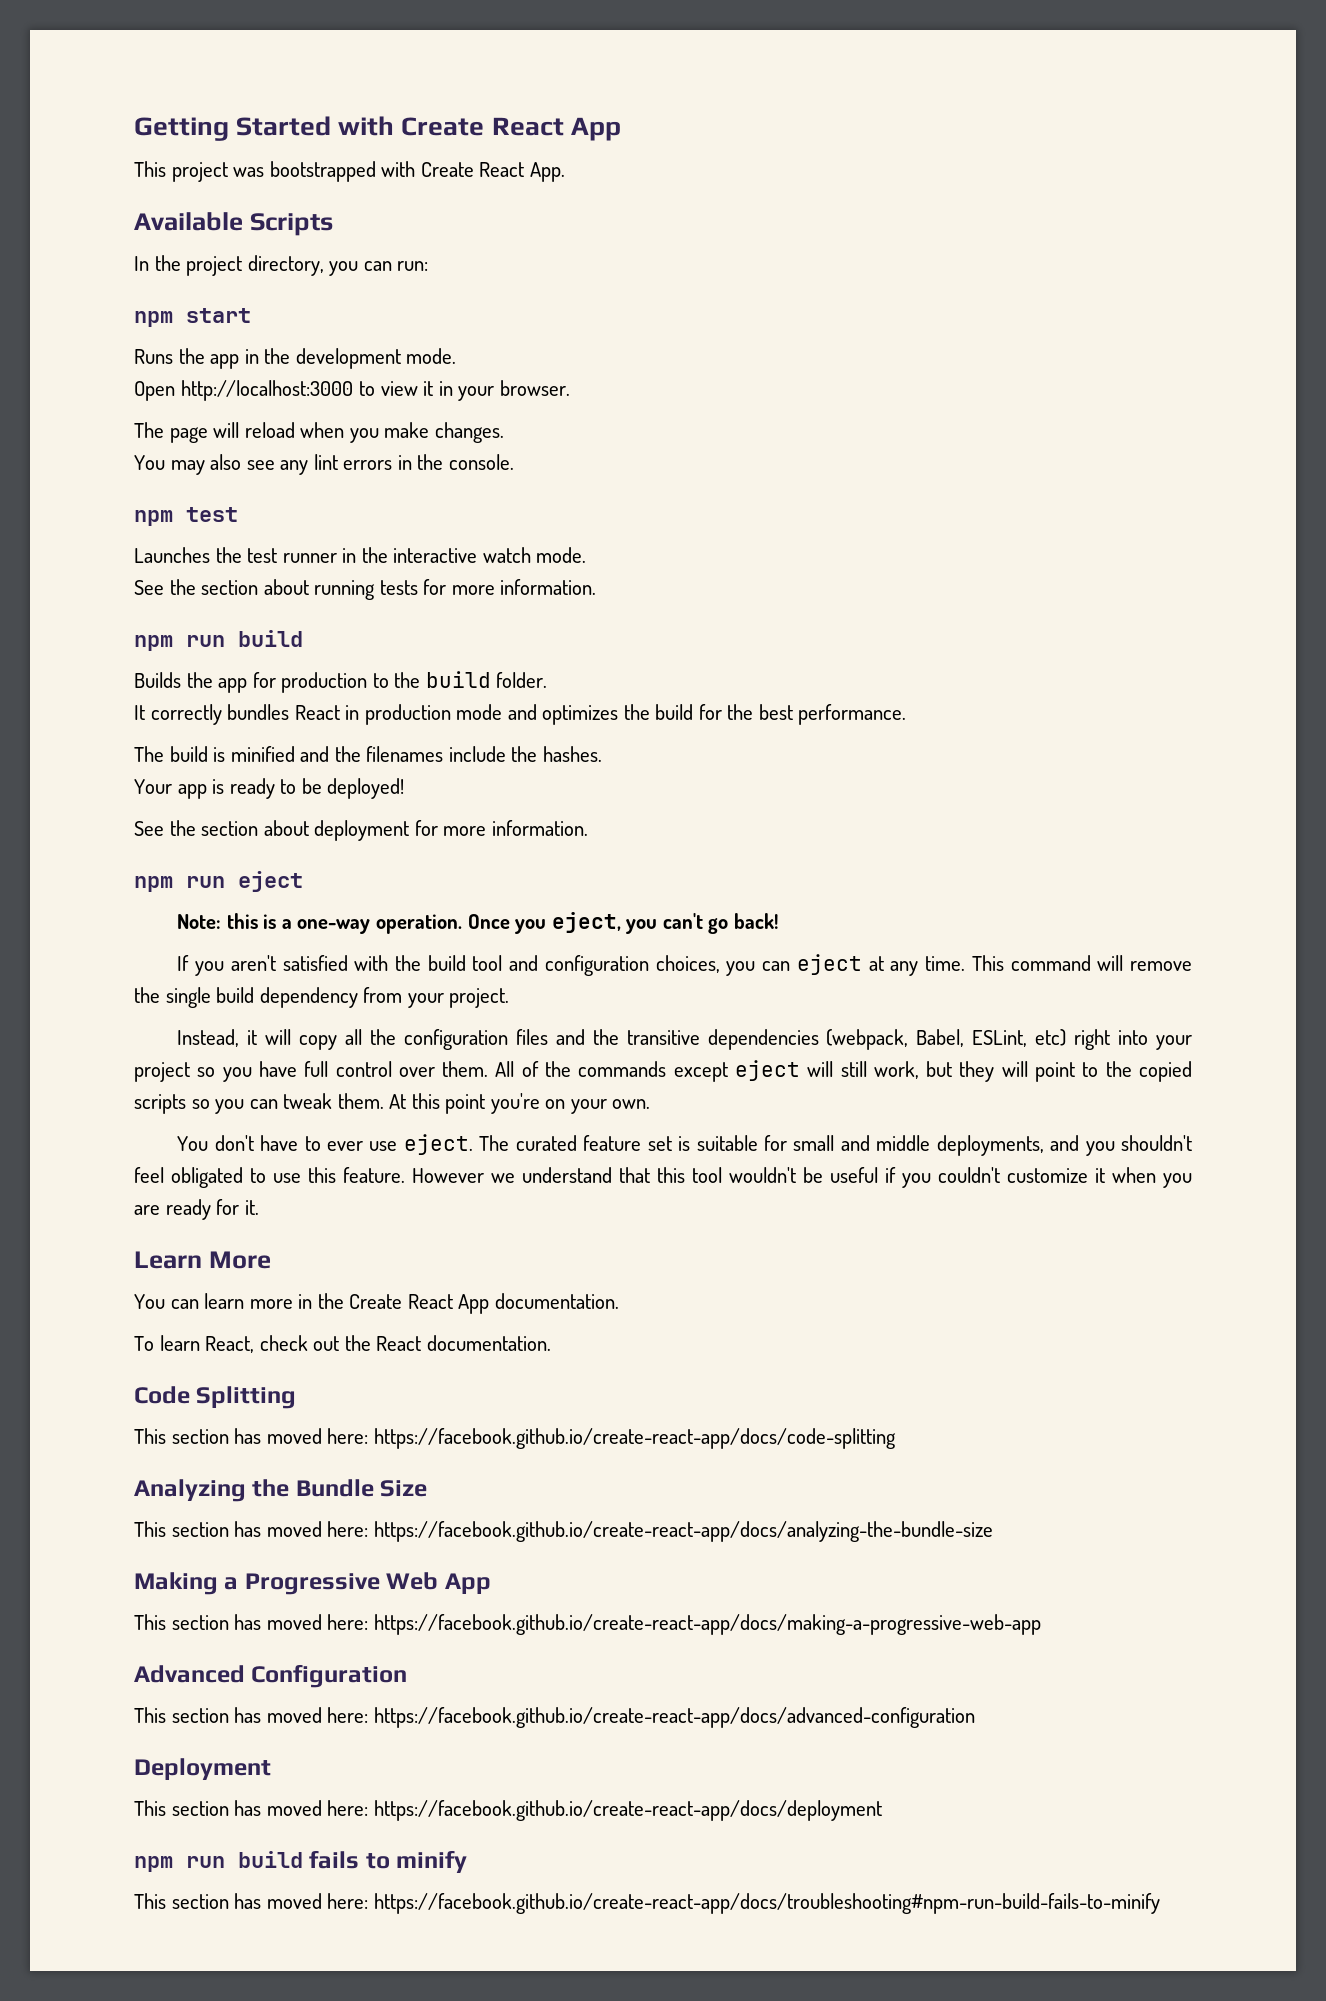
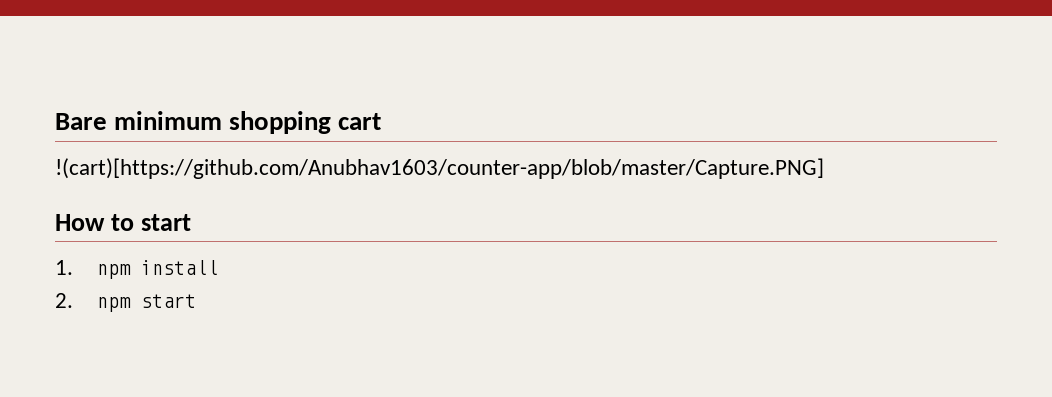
- Getting Started with Create React App
- This project was bootstrapped with Create React App.
- Available Scripts
- In the project directory, you can run:
- npm start
- Runs the app in the development mode.
- Open http://localhost:3000 to view it in your browser.
- The page will reload when you make changes.
- You may also see any lint errors in the console.
- npm test
- Launches the test runner in the interactive watch mode.
- See the section about running tests for more information.
- npm run build
- Builds the app for production to the build folder.
- It correctly bundles React in production mode and optimizes the build for the best performance.
- The build is minified and the filenames include the hashes.
- Your app is ready to be deployed!
- See the section about deployment for more information.
- npm run eject
- Note: this is a one-way operation. Once you eject, you can't go back!
- If you aren't satisfied with the build tool and configuration choices, you can eject at any time. This command will remove the single build dependency from your project.
- Instead, it will copy all the configuration files and the transitive dependencies (webpack, Babel, ESLint, etc) right into your project so you have full control over them. All of the commands except eject will still work, but they will point to the copied scripts so you can tweak them. At this point you're on your own.
- You don't have to ever use eject. The curated feature set is suitable for small and middle deployments, and you shouldn't feel obligated to use this feature. However we understand that this tool wouldn't be useful if you couldn't customize it when you are ready for it.
- Learn More
- You can learn more in the Create React App documentation.
- To learn React, check out the React documentation.
- Code Splitting
- This section has moved here: https://facebook.github.io/create-react-app/docs/code-splitting
- Analyzing the Bundle Size
- This section has moved here: https://facebook.github.io/create-react-app/docs/analyzing-the-bundle-size
- Making a Progressive Web App
- This section has moved here: https://facebook.github.io/create-react-app/docs/making-a-progressive-web-app
- Advanced Configuration
- This section has moved here: https://facebook.github.io/create-react-app/docs/advanced-configuration
- Deployment
- This section has moved here: https://facebook.github.io/create-react-app/docs/deployment
- npm run build fails to minify
- This section has moved here: https://facebook.github.io/create-react-app/docs/troubleshooting#npm-run-build-fails-to-minify
+ Bare minimum shopping cart
+ !(cart)[https://github.com/Anubhav1603/counter-app/blob/master/Capture.PNG]
+ How to start
+ 1. npm install
+ 2. npm start

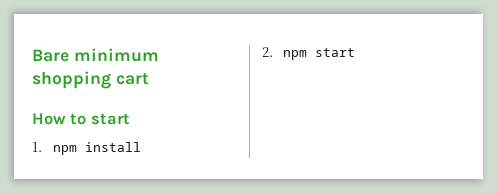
- !(cart)[https://github.com/Anubhav1603/counter-app/blob/master/Capture.PNG]

